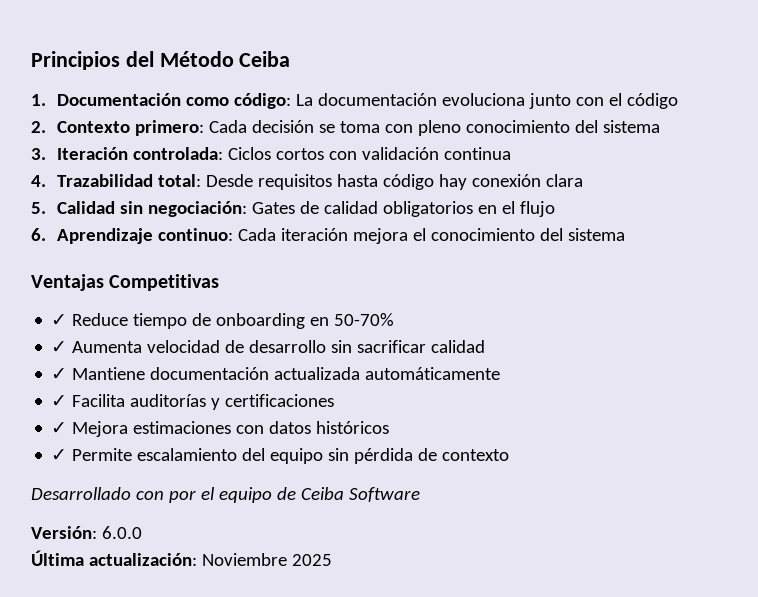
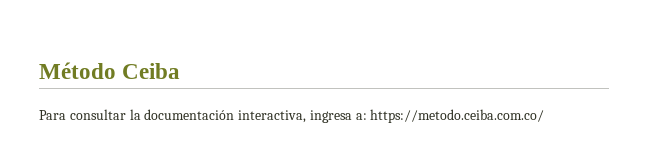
- Principios del Método Ceiba
+ Método Ceiba
- 1. Documentación como código: La documentación evoluciona junto con el código
- 2. Contexto primero: Cada decisión se toma con pleno conocimiento del sistema
- 3. Iteración controlada: Ciclos cortos con validación continua
- 4. Trazabilidad total: Desde requisitos hasta código hay conexión clara
- 5. Calidad sin negociación: Gates de calidad obligatorios en el flujo
- 6. Aprendizaje continuo: Cada iteración mejora el conocimiento del sistema
- Ventajas Competitivas
- ✓ Reduce tiempo de onboarding en 50-70%
- ✓ Aumenta velocidad de desarrollo sin sacrificar calidad
- ✓ Mantiene documentación actualizada automáticamente
- ✓ Facilita auditorías y certificaciones
- ✓ Mejora estimaciones con datos históricos
- ✓ Permite escalamiento del equipo sin pérdida de contexto
- Desarrollado con por el equipo de Ceiba Software
- Versión: 6.0.0
- Última actualización: Noviembre 2025
+ Para consultar la documentación interactiva, ingresa a: https://metodo.ceiba.com.co/

